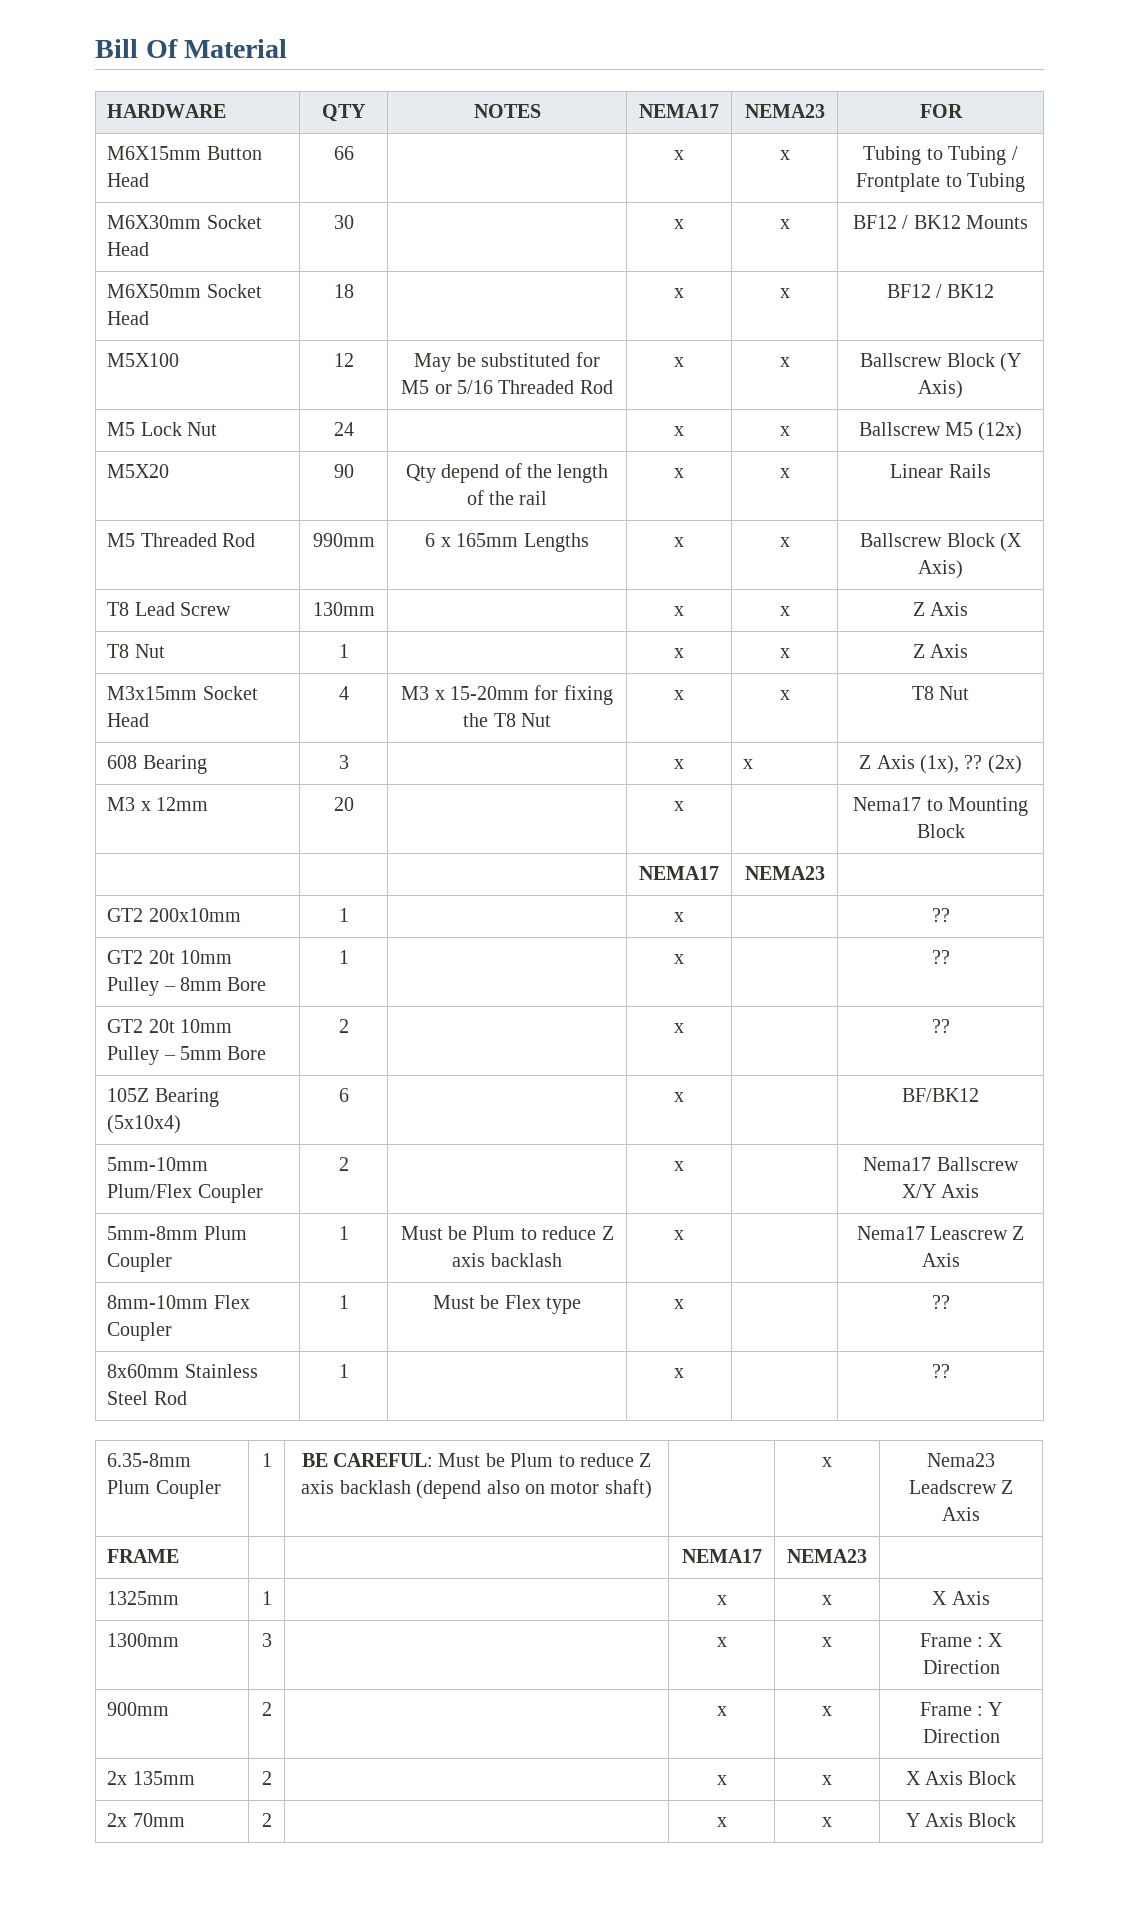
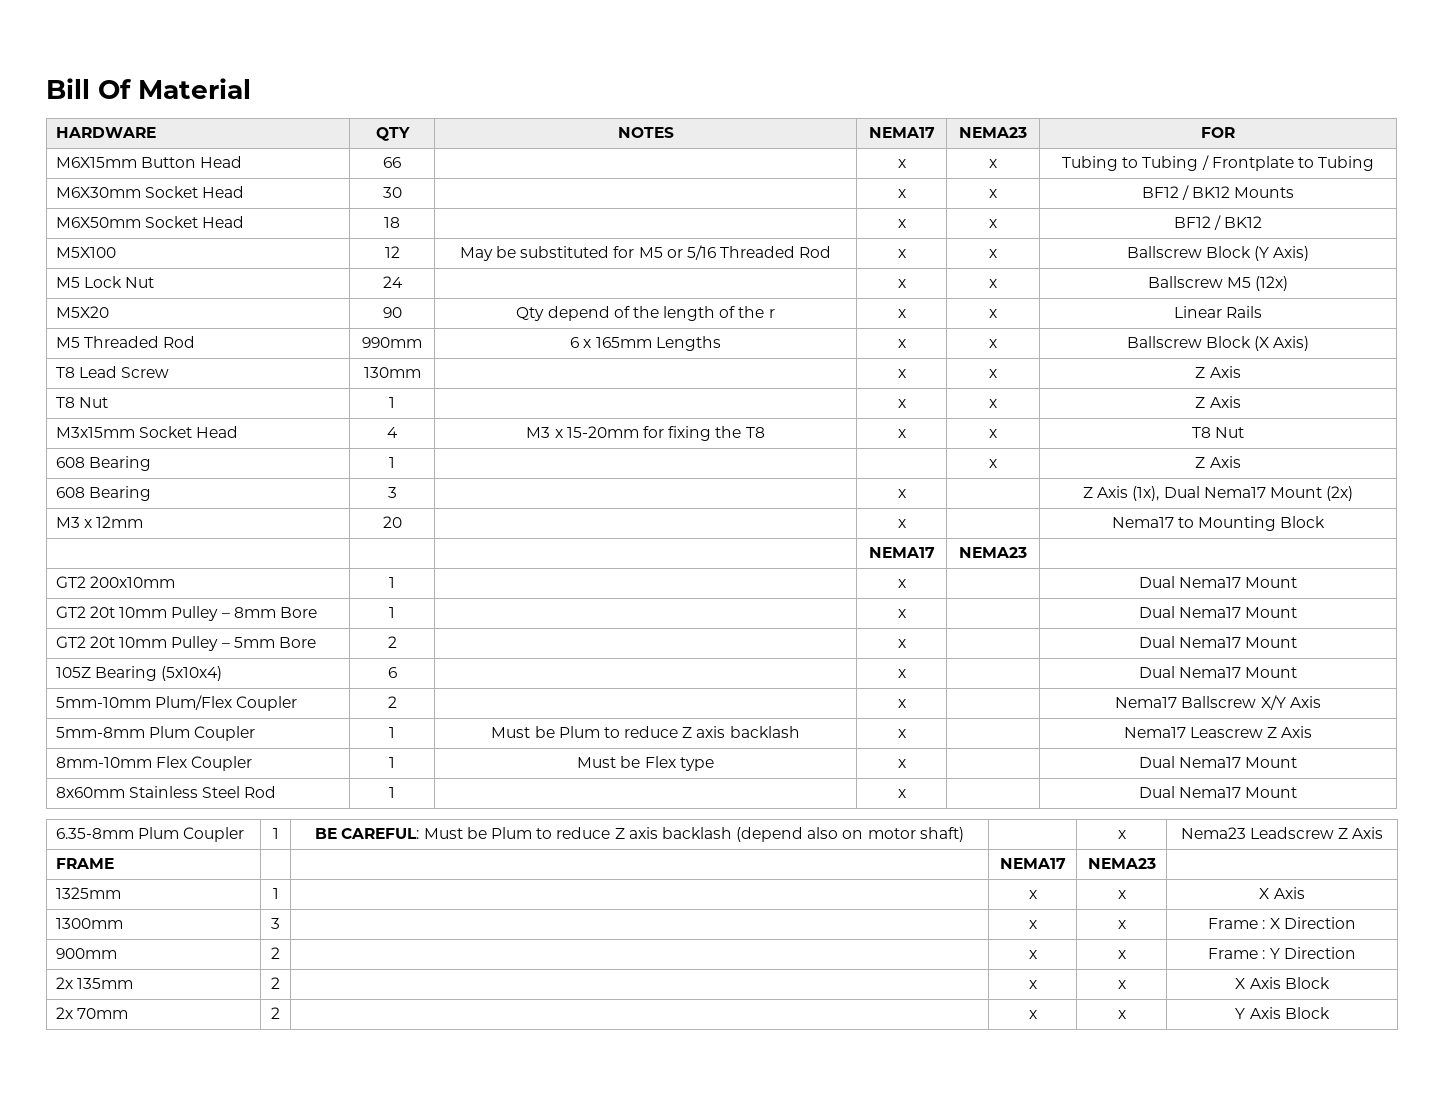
- M5X20 | 90 | Qty depend of the length of the rail | x | x | Linear Rails
+ M5X20 | 90 | Qty depend of the length of the r | x | x | Linear Rails
- M3x15mm Socket Head | 4 | M3 x 15-20mm for fixing the T8 Nut | x | x | T8 Nut
+ M3x15mm Socket Head | 4 | M3 x 15-20mm for fixing the T8 | x | x | T8 Nut
+ 608 Bearing | 1 | | | x | Z Axis
- 608 Bearing | 3 | | x | x | Z Axis (1x), ?? (2x)
+ 608 Bearing | 3 | | x | | Z Axis (1x), Dual Nema17 Mount (2x)
- GT2 200x10mm | 1 | | x | | ??
+ GT2 200x10mm | 1 | | x | | Dual Nema17 Mount
- GT2 20t 10mm Pulley – 8mm Bore | 1 | | x | | ??
+ GT2 20t 10mm Pulley – 8mm Bore | 1 | | x | | Dual Nema17 Mount
- GT2 20t 10mm Pulley – 5mm Bore | 2 | | x | | ??
+ GT2 20t 10mm Pulley – 5mm Bore | 2 | | x | | Dual Nema17 Mount
- 105Z Bearing (5x10x4) | 6 | | x | | BF/BK12
+ 105Z Bearing (5x10x4) | 6 | | x | | Dual Nema17 Mount
- 8mm-10mm Flex Coupler | 1 | Must be Flex type | x | | ??
+ 8mm-10mm Flex Coupler | 1 | Must be Flex type | x | | Dual Nema17 Mount
- 8x60mm Stainless Steel Rod | 1 | | x | | ??
+ 8x60mm Stainless Steel Rod | 1 | | x | | Dual Nema17 Mount

